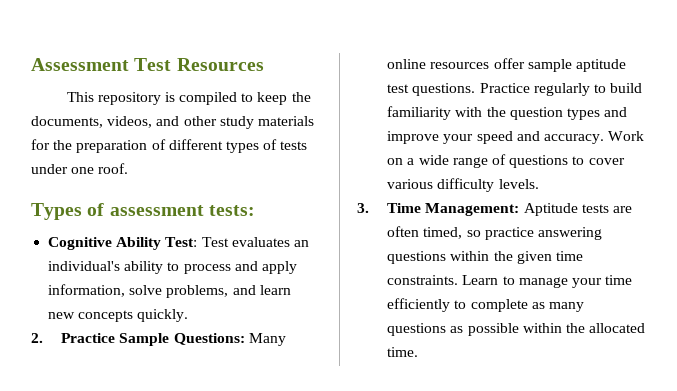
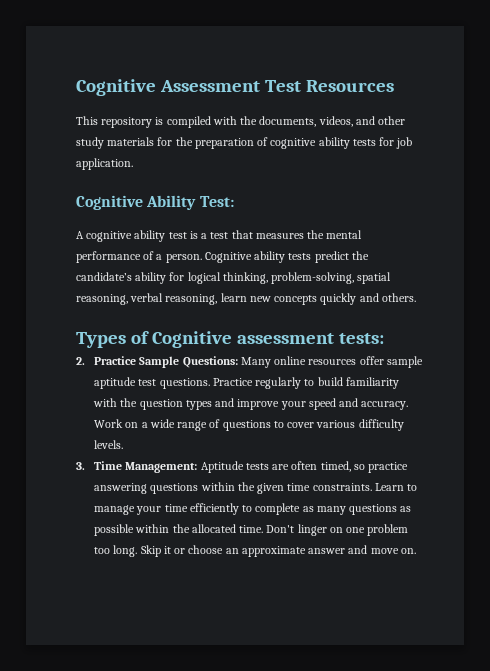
- Assessment Test Resources
+ Cognitive Assessment Test Resources
- This repository is compiled to keep the documents, videos, and other study materials for the preparation of different types of tests under one roof.
- Types of assessment tests:
- Cognitive Ability Test: Test evaluates an individual's ability to process and apply information, solve problems, and learn new concepts quickly.
+ This repository is compiled with the documents, videos, and other study materials for the preparation of cognitive ability tests for job application.
+ Cognitive Ability Test:
+ A cognitive ability test is a test that measures the mental performance of a person. Cognitive ability tests predict the candidate’s ability for logical thinking, problem-solving, spatial reasoning, verbal reasoning, learn new concepts quickly and others.
+ Types of Cognitive assessment tests:
+ Don't linger on one problem too long. Skip it or choose an approximate answer and move on.

